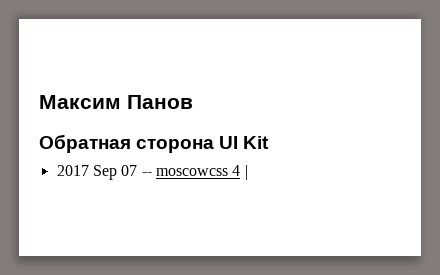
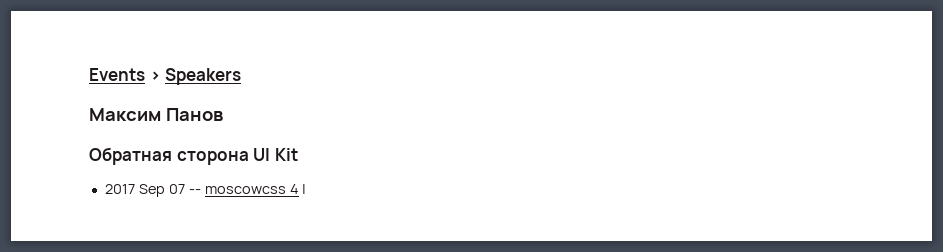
+ Events > Speakers

